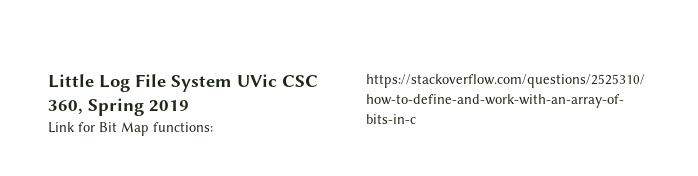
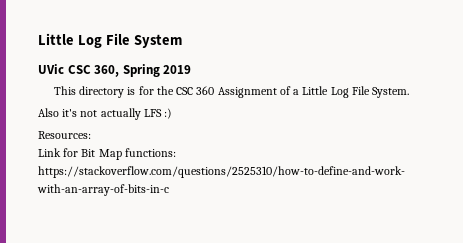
- Little Log File System UVic CSC 360, Spring 2019
+ Little Log File System
+ UVic CSC 360, Spring 2019
+ This directory is for the CSC 360 Assignment of a Little Log File System.
+ Also it's not actually LFS :)
+ Resources:

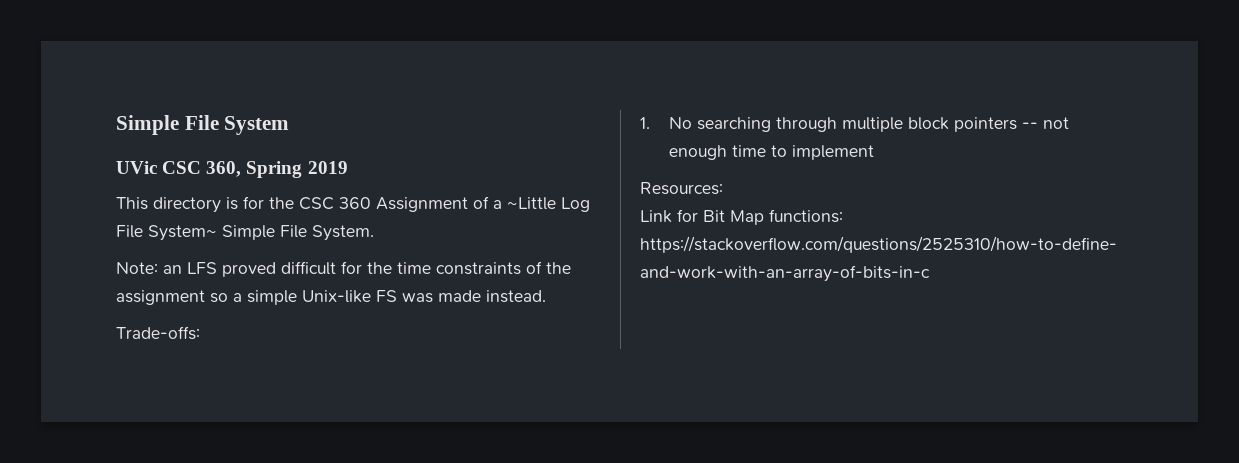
- Little Log File System
+ Simple File System
- This directory is for the CSC 360 Assignment of a Little Log File System.
- Also it's not actually LFS :)
+ This directory is for the CSC 360 Assignment of a ~Little Log File System~ Simple File System.
+ Note: an LFS proved difficult for the time constraints of the assignment so a simple Unix-like FS was made instead.
+ Trade-offs:
+ 1. No searching through multiple block pointers -- not enough time to implement

